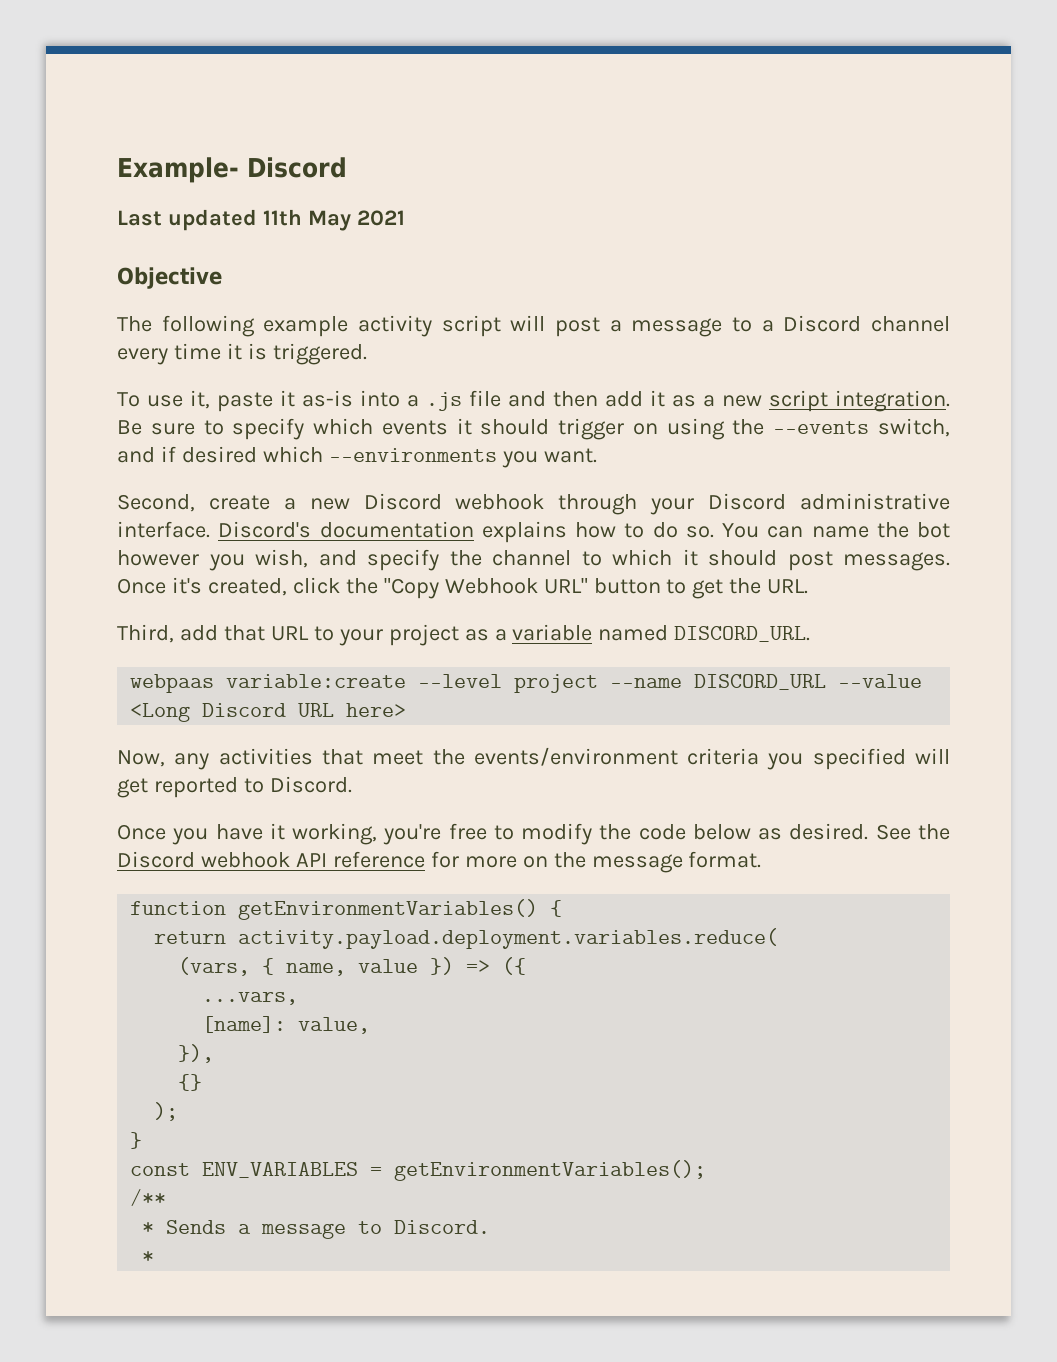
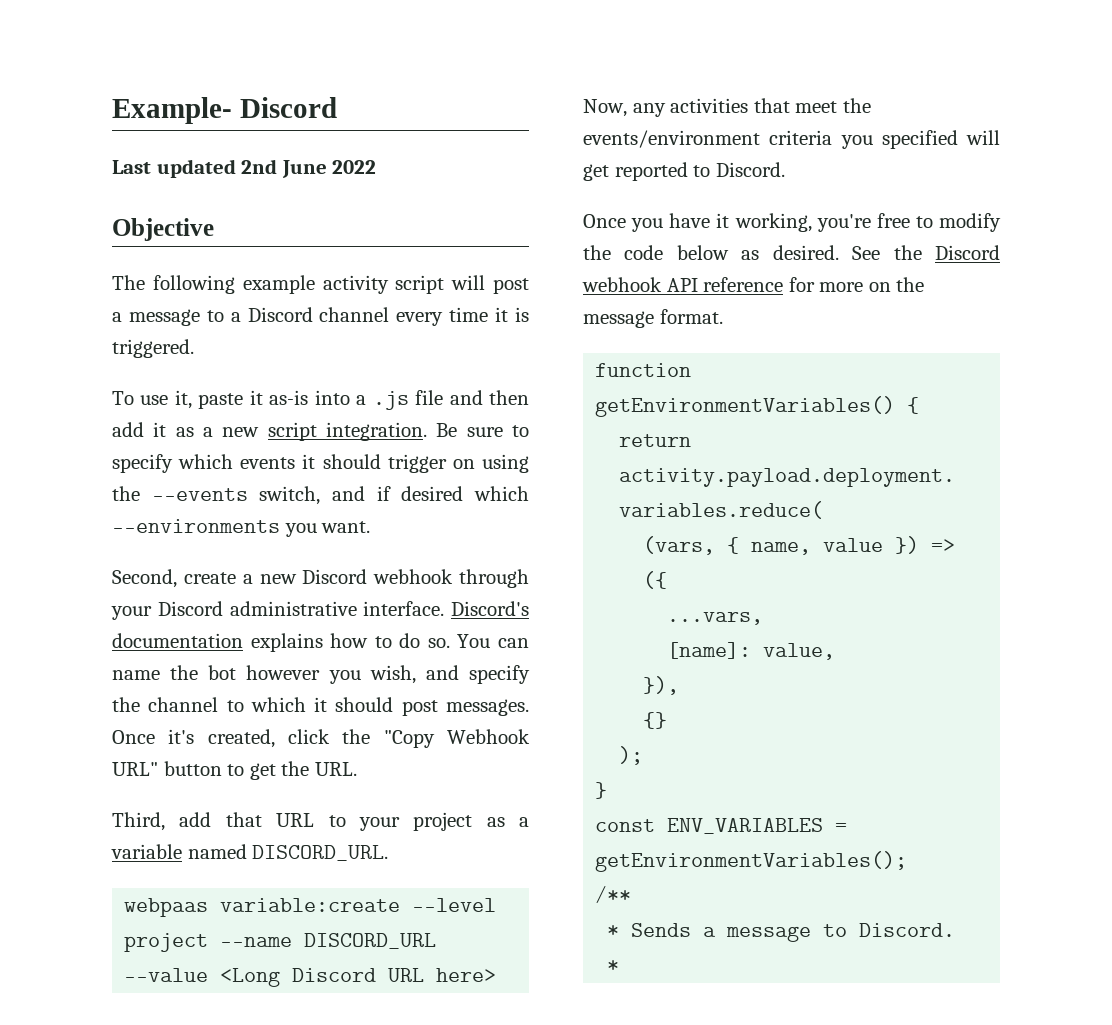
- Last updated 11th May 2021
+ Last updated 2nd June 2022

